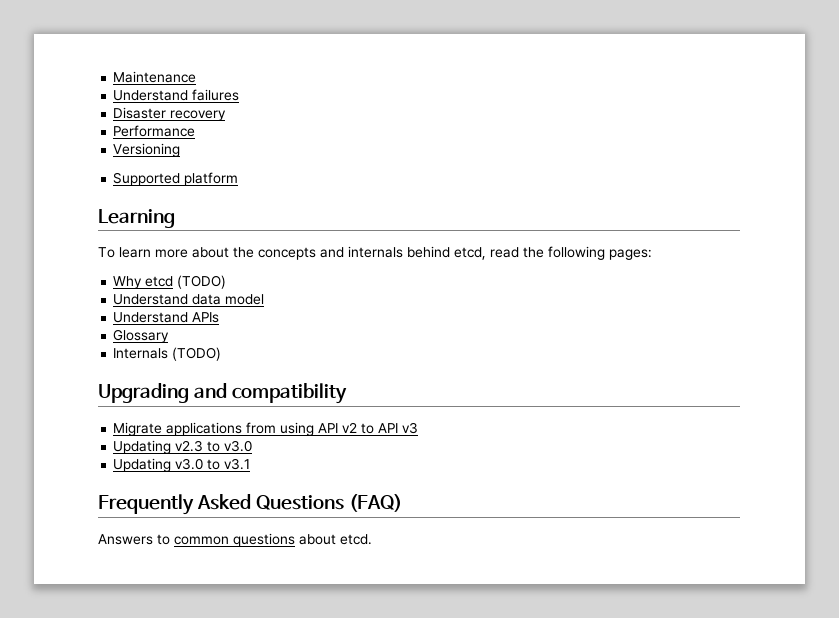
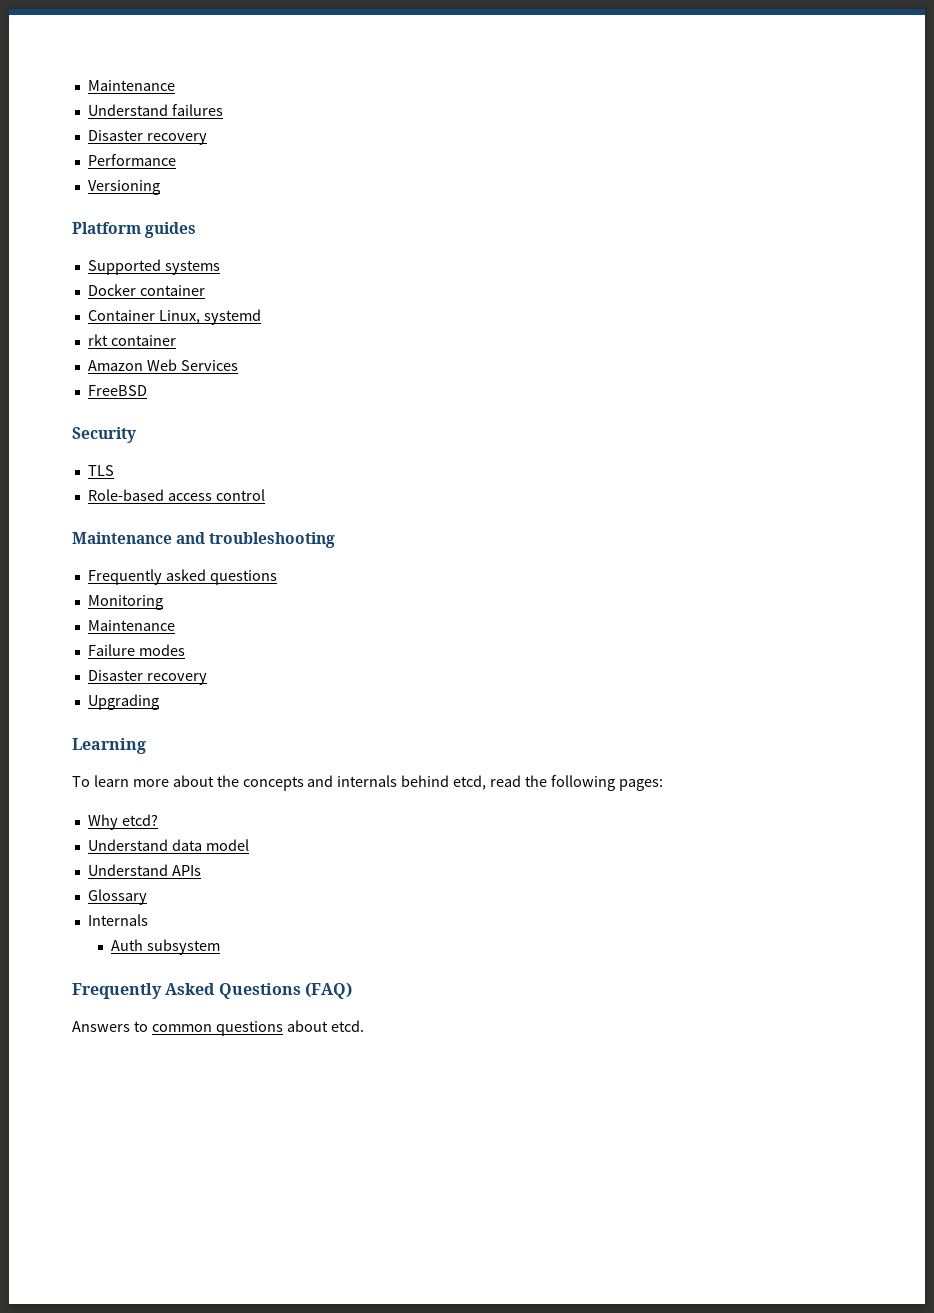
+ Platform guides
- Supported platform
+ Supported systems
+ Docker container
+ Container Linux, systemd
+ rkt container
+ Amazon Web Services
+ FreeBSD
+ Security
+ TLS
+ Role-based access control
+ Maintenance and troubleshooting
+ Frequently asked questions
+ Monitoring
+ Maintenance
+ Failure modes
+ Disaster recovery
+ Upgrading
- Why etcd (TODO)
+ Why etcd?
- Internals (TODO)
- Upgrading and compatibility
- Migrate applications from using API v2 to API v3
- Updating v2.3 to v3.0
- Updating v3.0 to v3.1
+ Internals
+ Auth subsystem

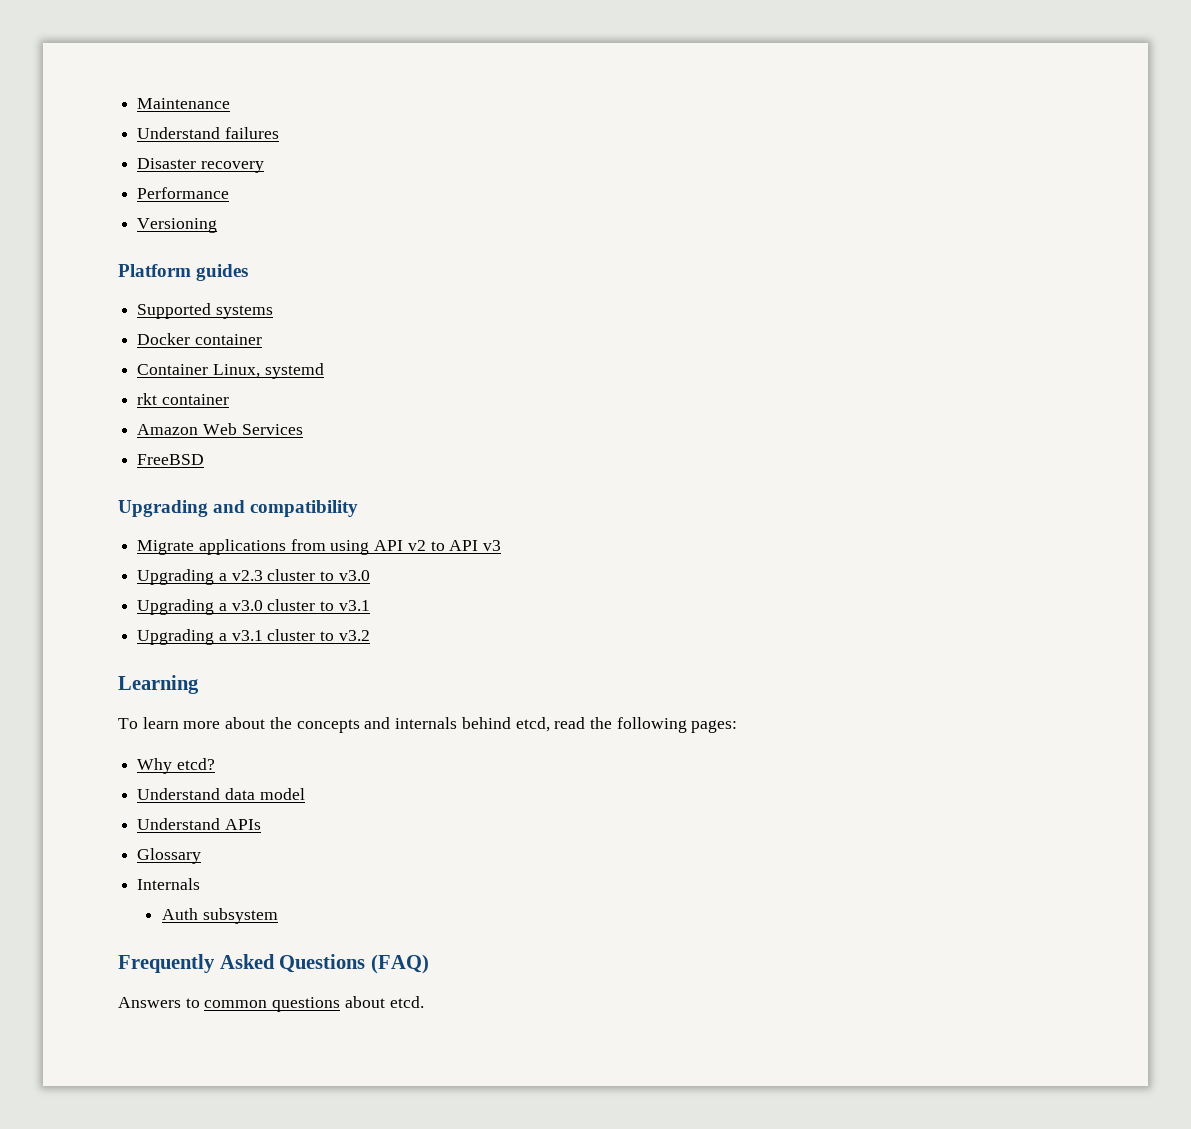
- Security
- TLS
- Role-based access control
- Maintenance and troubleshooting
- Frequently asked questions
- Monitoring
- Maintenance
- Failure modes
- Disaster recovery
- Upgrading
+ Upgrading and compatibility
+ Migrate applications from using API v2 to API v3
+ Upgrading a v2.3 cluster to v3.0
+ Upgrading a v3.0 cluster to v3.1
+ Upgrading a v3.1 cluster to v3.2

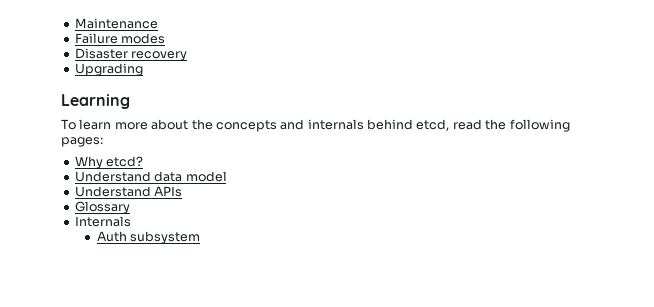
- Understand failures
+ Failure modes
- Performance
- Versioning
- Platform guides
- Supported systems
- Docker container
- Container Linux, systemd
- rkt container
- Amazon Web Services
- FreeBSD
- Upgrading and compatibility
- Migrate applications from using API v2 to API v3
- Upgrading a v2.3 cluster to v3.0
- Upgrading a v3.0 cluster to v3.1
- Upgrading a v3.1 cluster to v3.2
+ Upgrading
- Frequently Asked Questions (FAQ)
- Answers to common questions about etcd.

